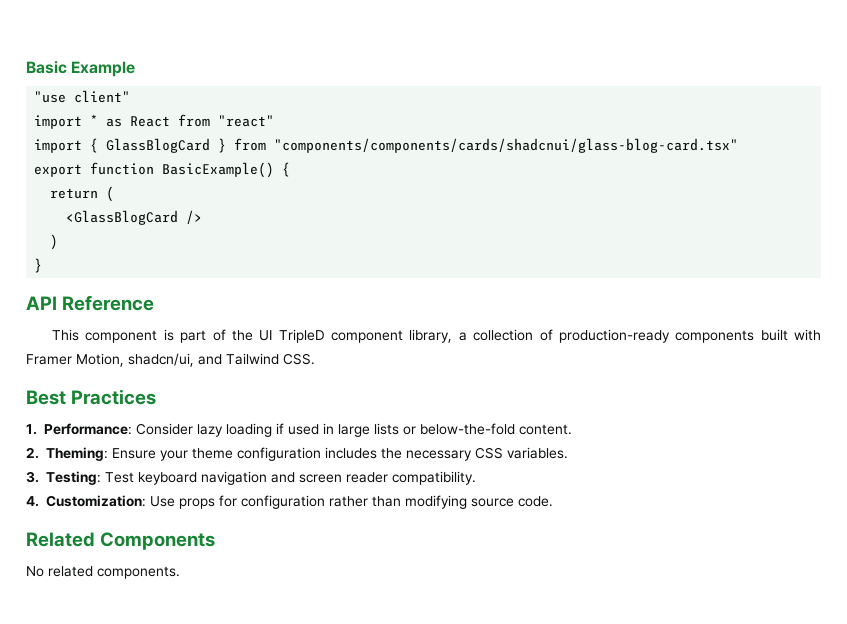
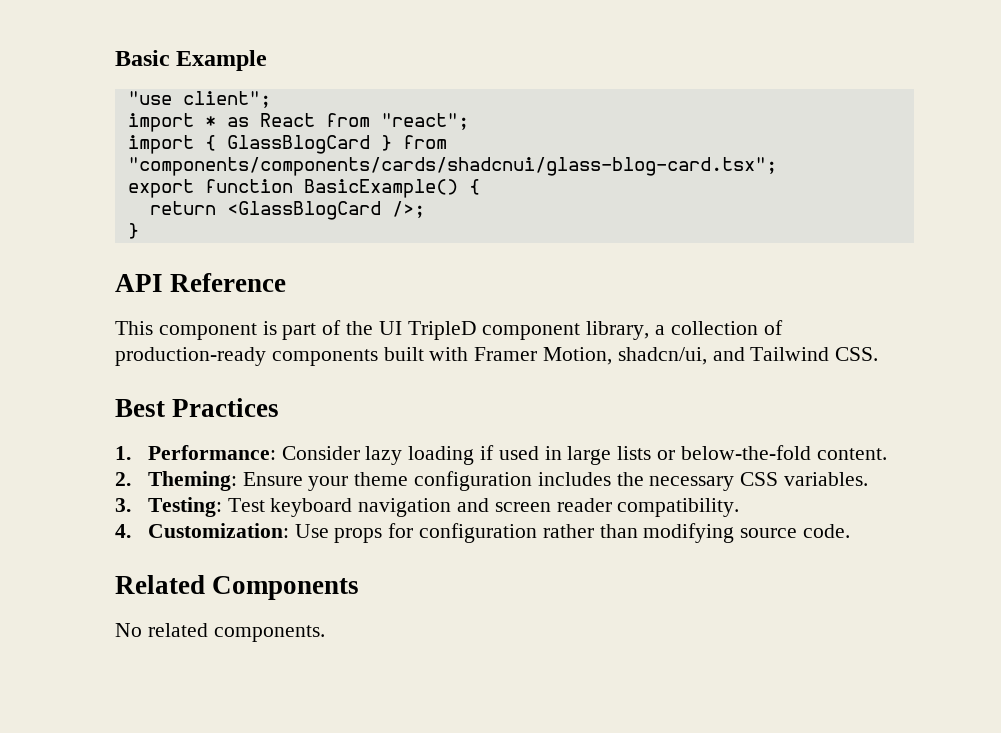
- "use client"
+ "use client";
- import * as React from "react"
+ import * as React from "react";
- import { GlassBlogCard } from "components/components/cards/shadcnui/glass-blog-card.tsx"
+ import { GlassBlogCard } from "components/components/cards/shadcnui/glass-blog-card.tsx";
- return (
- <GlassBlogCard />
- )
+ return <GlassBlogCard />;

